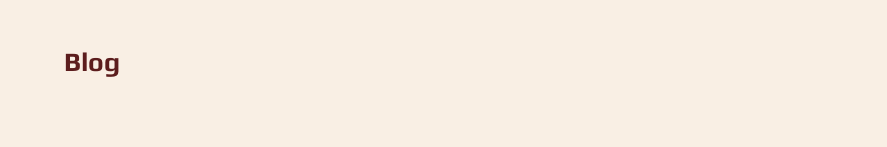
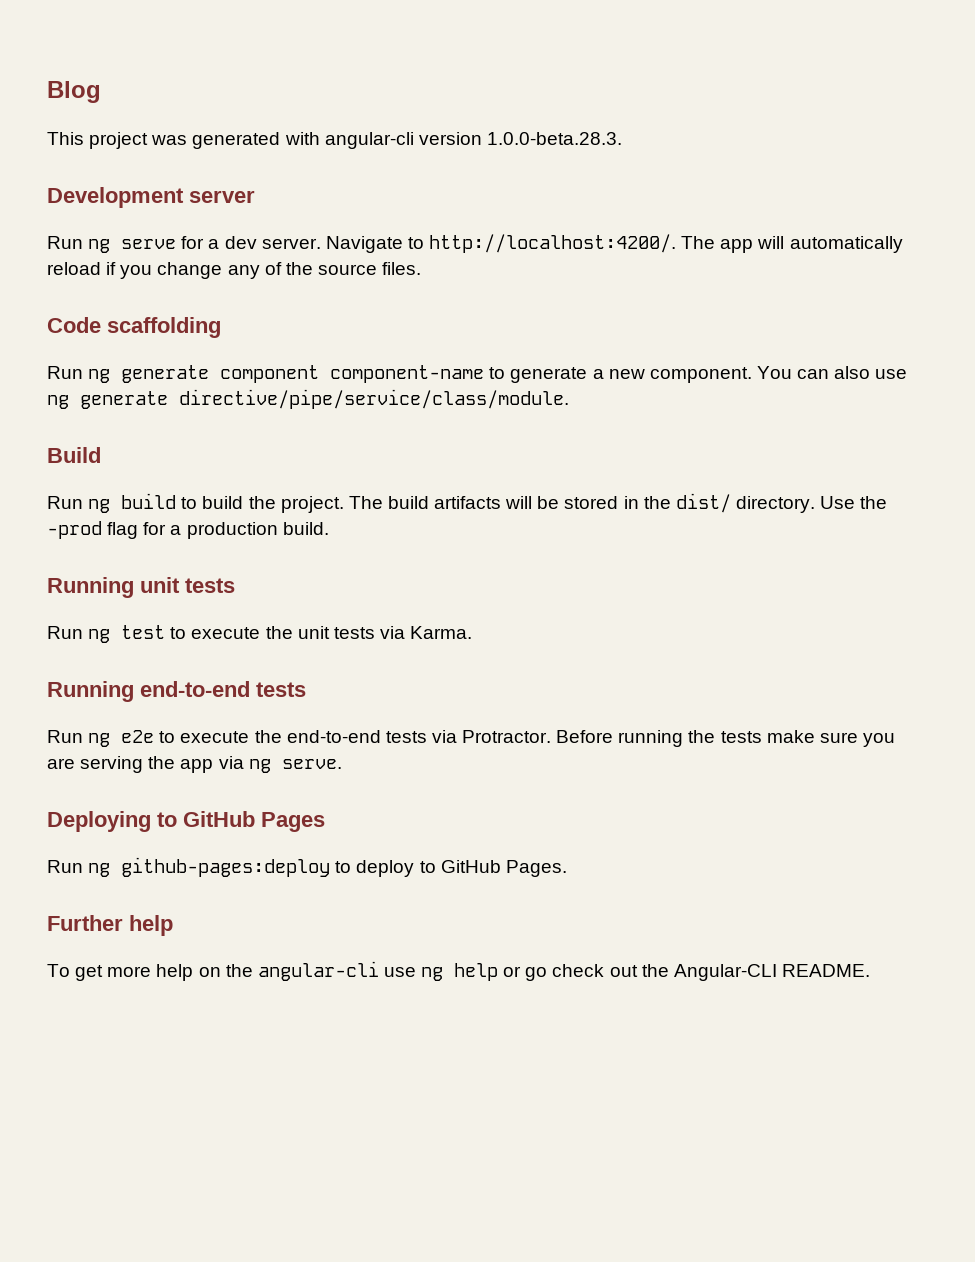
+ This project was generated with angular-cli version 1.0.0-beta.28.3.
+ Development server
+ Run ng serve for a dev server. Navigate to http://localhost:4200/. The app will automatically reload if you change any of the source files.
+ Code scaffolding
+ Run ng generate component component-name to generate a new component. You can also use ng generate directive/pipe/service/class/module.
+ Build
+ Run ng build to build the project. The build artifacts will be stored in the dist/ directory. Use the -prod flag for a production build.
+ Running unit tests
+ Run ng test to execute the unit tests via Karma.
+ Running end-to-end tests
+ Run ng e2e to execute the end-to-end tests via Protractor. Before running the tests make sure you are serving the app via ng serve.
+ Deploying to GitHub Pages
+ Run ng github-pages:deploy to deploy to GitHub Pages.
+ Further help
+ To get more help on the angular-cli use ng help or go check out the Angular-CLI README.

